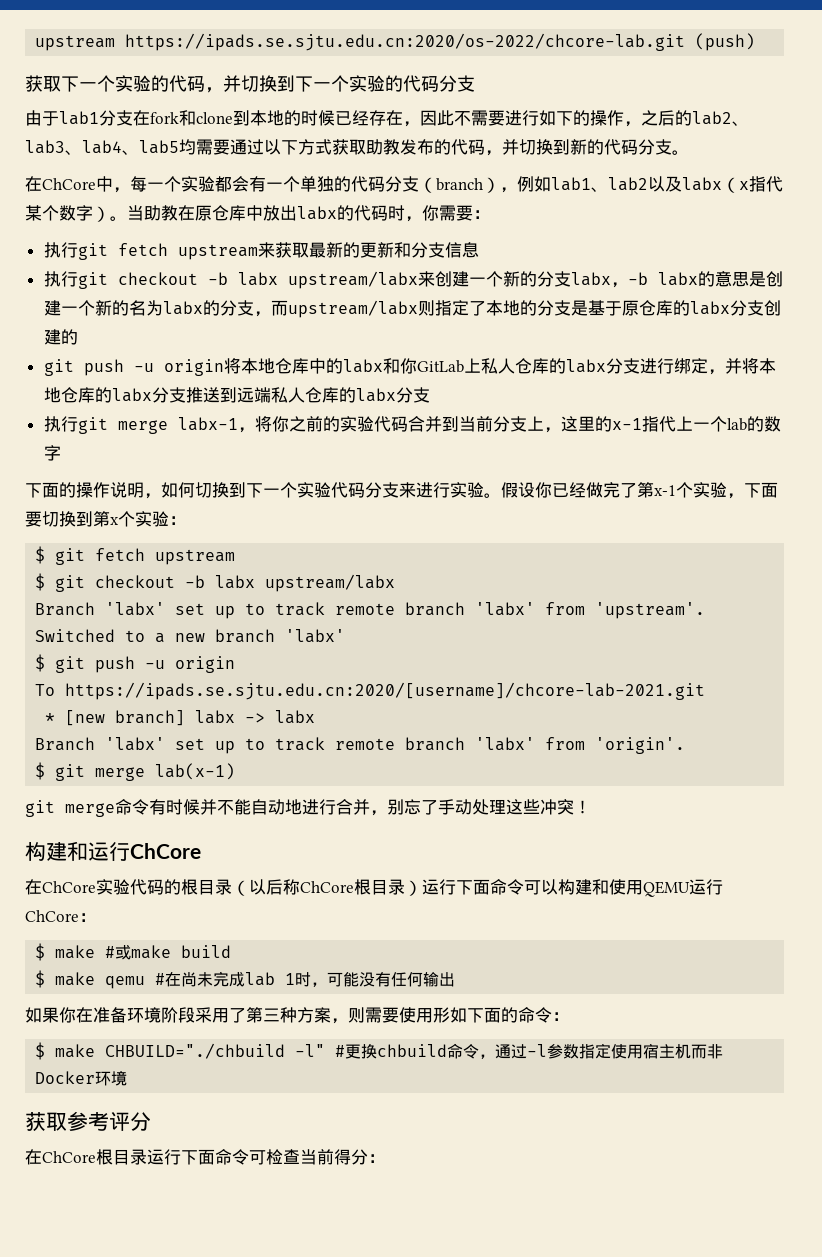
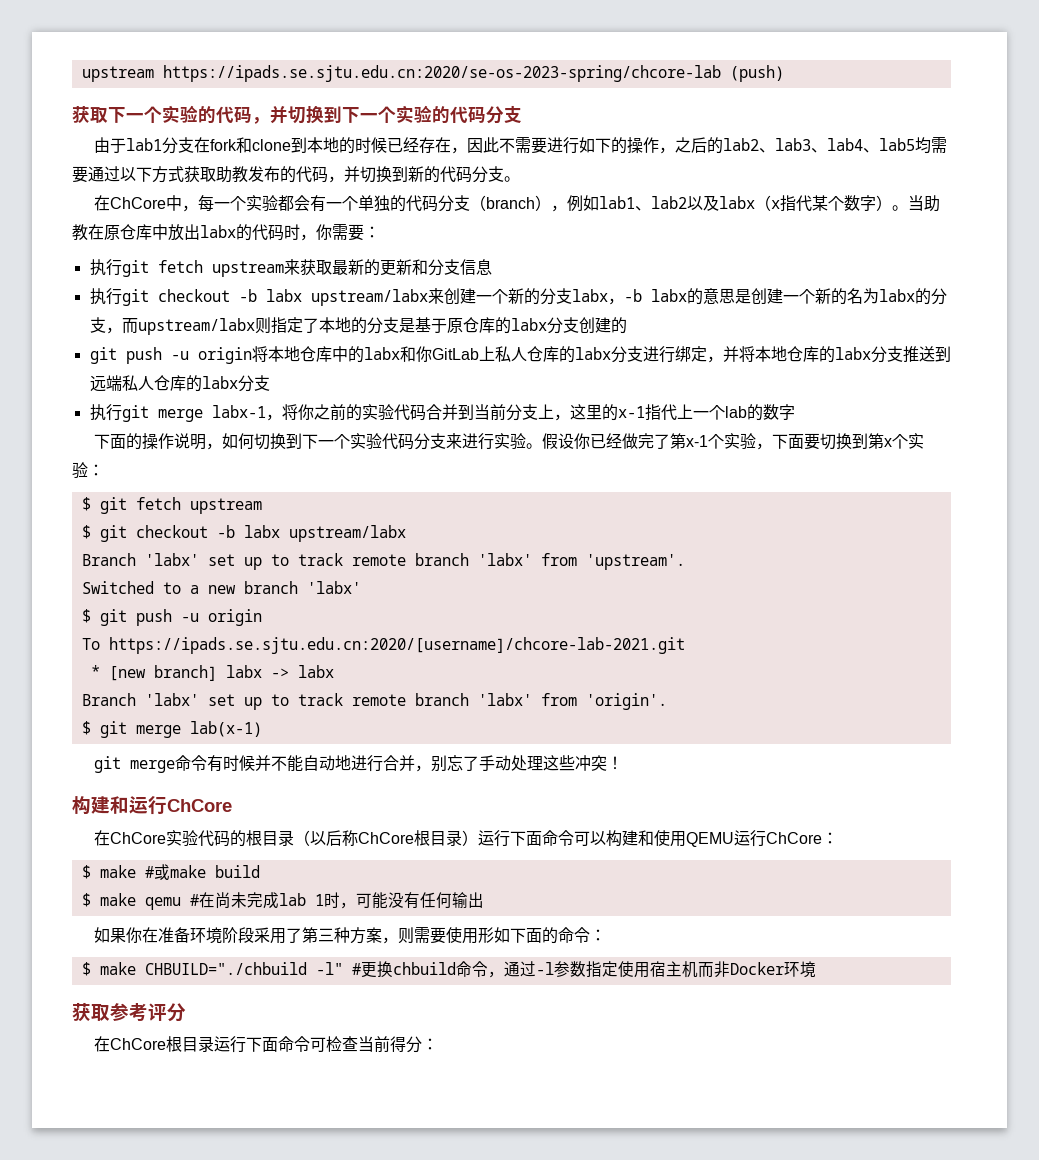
- upstream https://ipads.se.sjtu.edu.cn:2020/os-2022/chcore-lab.git (push)
+ upstream https://ipads.se.sjtu.edu.cn:2020/se-os-2023-spring/chcore-lab (push)

